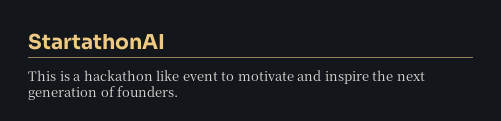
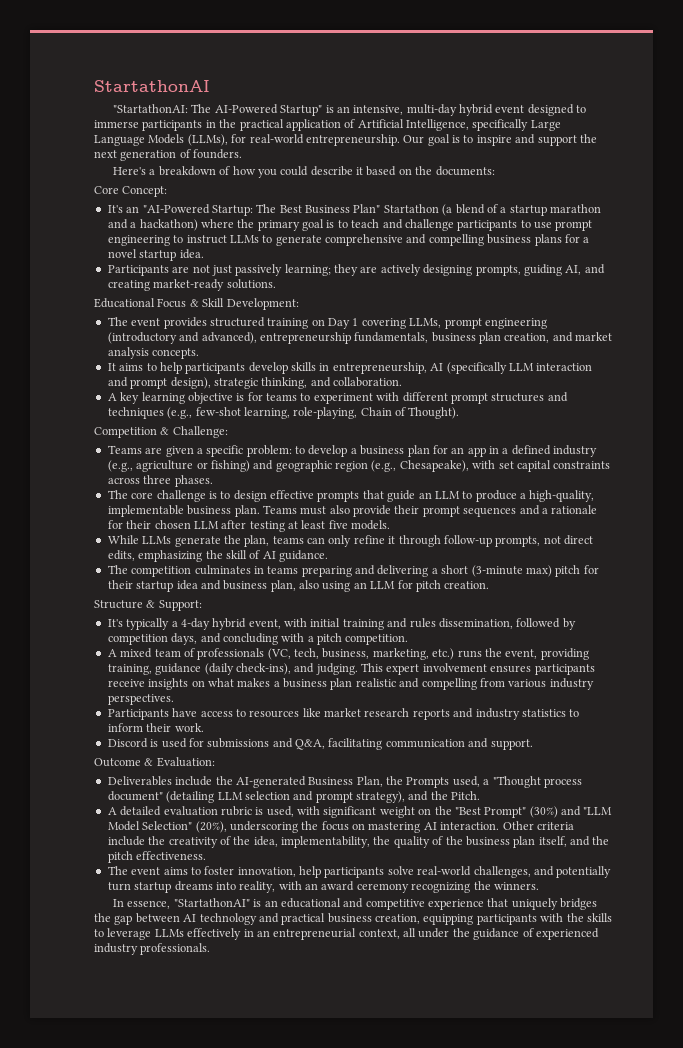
- This is a hackathon like event to motivate and inspire the next generation of founders.
+ "StartathonAI: The AI-Powered Startup" is an intensive, multi-day hybrid event designed to immerse participants in the practical application of Artificial Intelligence, specifically Large Language Models (LLMs), for real-world entrepreneurship. Our goal is to inspire and support the next generation of founders.
+ Here's a breakdown of how you could describe it based on the documents:
+ Core Concept:
+ It's an "AI-Powered Startup: The Best Business Plan" Startathon (a blend of a startup marathon and a hackathon) where the primary goal is to teach and challenge participants to use prompt engineering to instruct LLMs to generate comprehensive and compelling business plans for a novel startup idea.
+ Participants are not just passively learning; they are actively designing prompts, guiding AI, and creating market-ready solutions.
+ Educational Focus & Skill Development:
+ The event provides structured training on Day 1 covering LLMs, prompt engineering (introductory and advanced), entrepreneurship fundamentals, business plan creation, and market analysis concepts.
+ It aims to help participants develop skills in entrepreneurship, AI (specifically LLM interaction and prompt design), strategic thinking, and collaboration.
+ A key learning objective is for teams to experiment with different prompt structures and techniques (e.g., few-shot learning, role-playing, Chain of Thought).
+ Competition & Challenge:
+ Teams are given a specific problem: to develop a business plan for an app in a defined industry (e.g., agriculture or fishing) and geographic region (e.g., Chesapeake), with set capital constraints across three phases.
+ The core challenge is to design effective prompts that guide an LLM to produce a high-quality, implementable business plan. Teams must also provide their prompt sequences and a rationale for their chosen LLM after testing at least five models.
+ While LLMs generate the plan, teams can only refine it through follow-up prompts, not direct edits, emphasizing the skill of AI guidance.
+ The competition culminates in teams preparing and delivering a short (3-minute max) pitch for their startup idea and business plan, also using an LLM for pitch creation.
+ Structure & Support:
+ It's typically a 4-day hybrid event, with initial training and rules dissemination, followed by competition days, and concluding with a pitch competition.
+ A mixed team of professionals (VC, tech, business, marketing, etc.) runs the event, providing training, guidance (daily check-ins), and judging. This expert involvement ensures participants receive insights on what makes a business plan realistic and compelling from various industry perspectives.
+ Participants have access to resources like market research reports and industry statistics to inform their work.
+ Discord is used for submissions and Q&A, facilitating communication and support.
+ Outcome & Evaluation:
+ Deliverables include the AI-generated Business Plan, the Prompts used, a "Thought process document" (detailing LLM selection and prompt strategy), and the Pitch.
+ A detailed evaluation rubric is used, with significant weight on the "Best Prompt" (30%) and "LLM Model Selection" (20%), underscoring the focus on mastering AI interaction. Other criteria include the creativity of the idea, implementability, the quality of the business plan itself, and the pitch effectiveness.
+ The event aims to foster innovation, help participants solve real-world challenges, and potentially turn startup dreams into reality, with an award ceremony recognizing the winners.
+ In essence, "StartathonAI" is an educational and competitive experience that uniquely bridges the gap between AI technology and practical business creation, equipping participants with the skills to leverage LLMs effectively in an entrepreneurial context, all under the guidance of experienced industry professionals.

